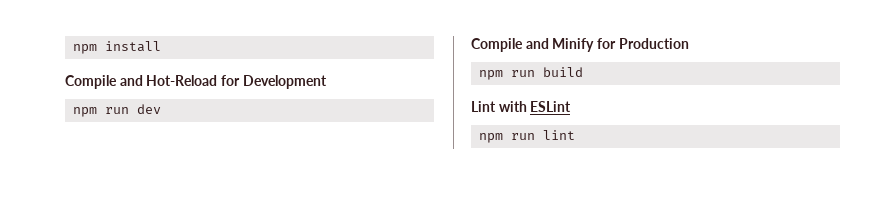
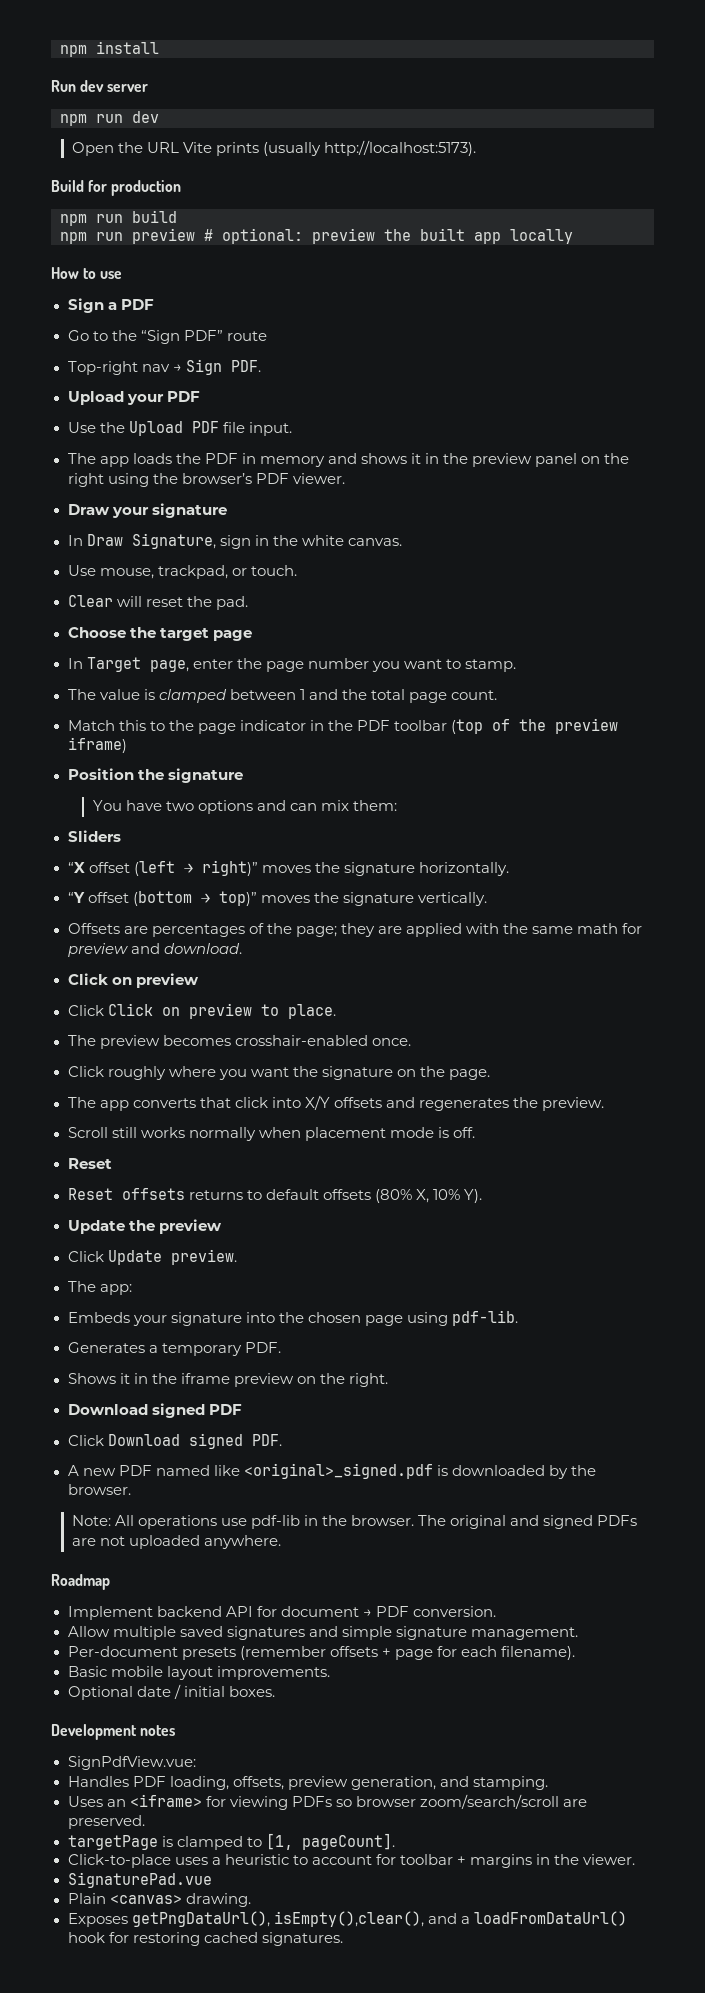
- Compile and Hot-Reload for Development
+ Run dev server
  npm run dev
- Compile and Minify for Production
+ Open the URL Vite prints (usually http://localhost:5173).
+ Build for production
- Lint with ESLint
- npm run lint
+ npm run preview # optional: preview the built app locally
+ How to use
+ Sign a PDF
+ Go to the “Sign PDF” route
+ Top-right nav → Sign PDF.
+ Upload your PDF
+ Use the Upload PDF file input.
+ The app loads the PDF in memory and shows it in the preview panel on the right using the browser’s PDF viewer.
+ Draw your signature
+ In Draw Signature, sign in the white canvas.
+ Use mouse, trackpad, or touch.
+ Clear will reset the pad.
+ Choose the target page
+ In Target page, enter the page number you want to stamp.
+ The value is clamped between 1 and the total page count.
+ Match this to the page indicator in the PDF toolbar (top of the preview iframe)
+ Position the signature
+ You have two options and can mix them:
+ Sliders
+ “X offset (left → right)” moves the signature horizontally.
+ “Y offset (bottom → top)” moves the signature vertically.
+ Offsets are percentages of the page; they are applied with the same math for preview and download.
+ Click on preview
+ Click Click on preview to place.
+ The preview becomes crosshair-enabled once.
+ Click roughly where you want the signature on the page.
+ The app converts that click into X/Y offsets and regenerates the preview.
+ Scroll still works normally when placement mode is off.
+ Reset
+ Reset offsets returns to default offsets (80% X, 10% Y).
+ Update the preview
+ Click Update preview.
+ The app:
+ Embeds your signature into the chosen page using pdf-lib.
+ Generates a temporary PDF.
+ Shows it in the iframe preview on the right.
+ Download signed PDF
+ Click Download signed PDF.
+ A new PDF named like <original>_signed.pdf is downloaded by the browser.
+ Note: All operations use pdf-lib in the browser. The original and signed PDFs are not uploaded anywhere.
+ Roadmap
+ Implement backend API for document → PDF conversion.
+ Allow multiple saved signatures and simple signature management.
+ Per-document presets (remember offsets + page for each filename).
+ Basic mobile layout improvements.
+ Optional date / initial boxes.
+ Development notes
+ SignPdfView.vue:
+ Handles PDF loading, offsets, preview generation, and stamping.
+ Uses an <iframe> for viewing PDFs so browser zoom/search/scroll are preserved.
+ targetPage is clamped to [1, pageCount].
+ Click-to-place uses a heuristic to account for toolbar + margins in the viewer.
+ SignaturePad.vue
+ Plain <canvas> drawing.
+ Exposes getPngDataUrl(), isEmpty(),clear(), and a loadFromDataUrl() hook for restoring cached signatures.

